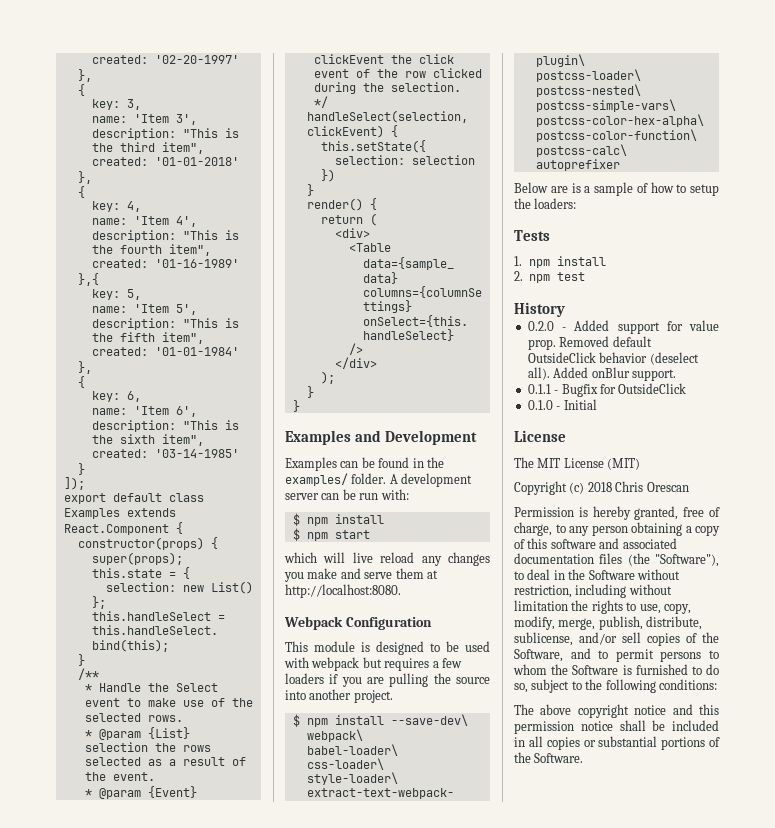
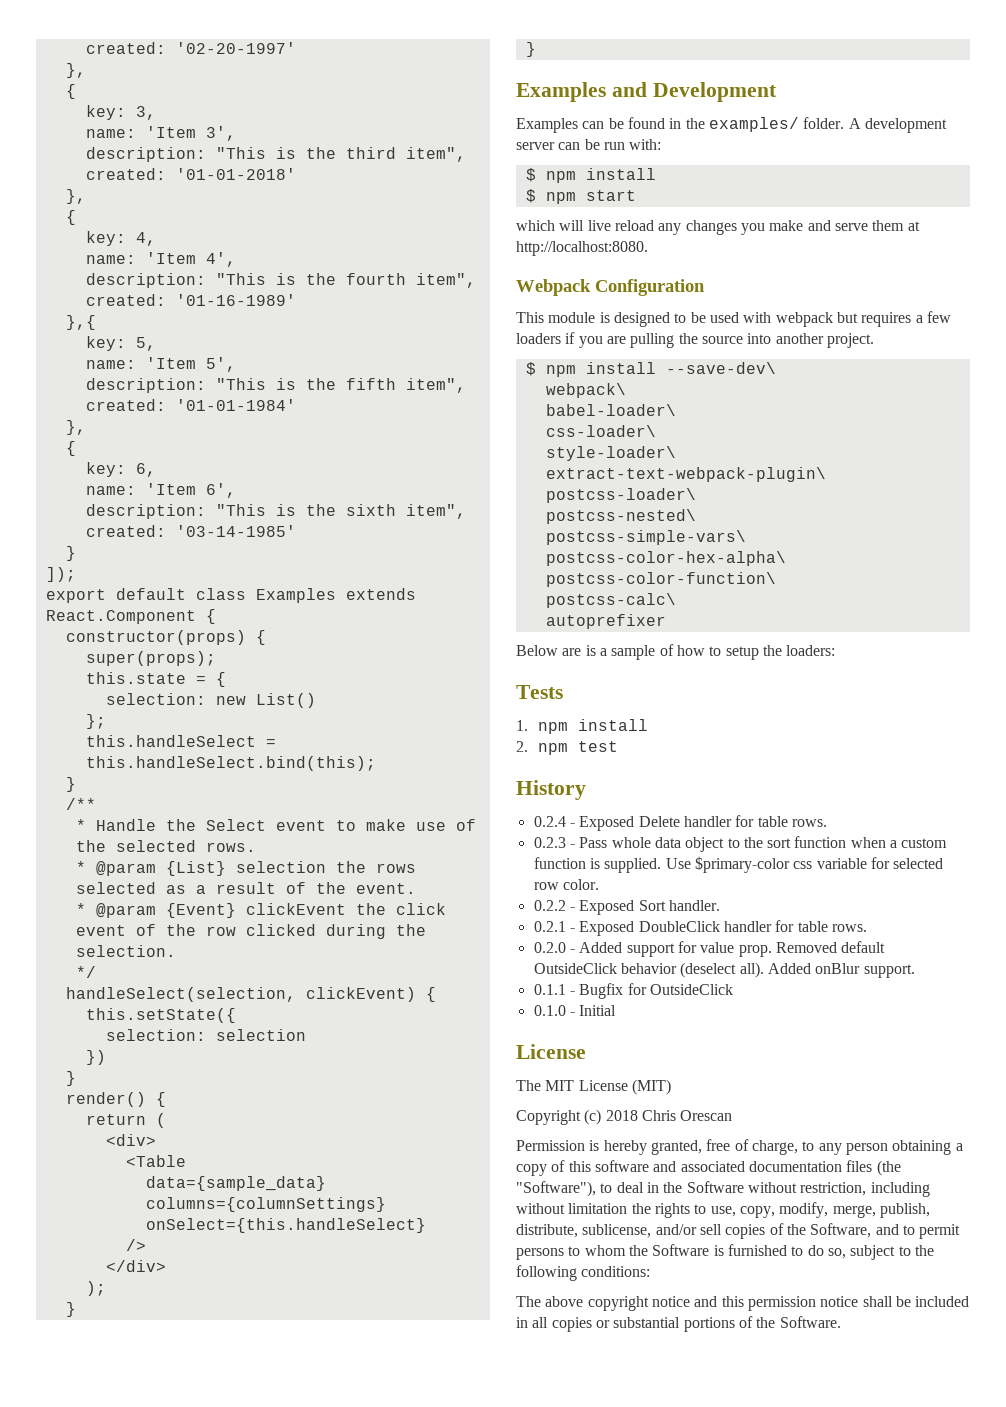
+ 0.2.4 - Exposed Delete handler for table rows.
+ 0.2.3 - Pass whole data object to the sort function when a custom function is supplied. Use $primary-color css variable for selected row color.
+ 0.2.2 - Exposed Sort handler.
+ 0.2.1 - Exposed DoubleClick handler for table rows.

